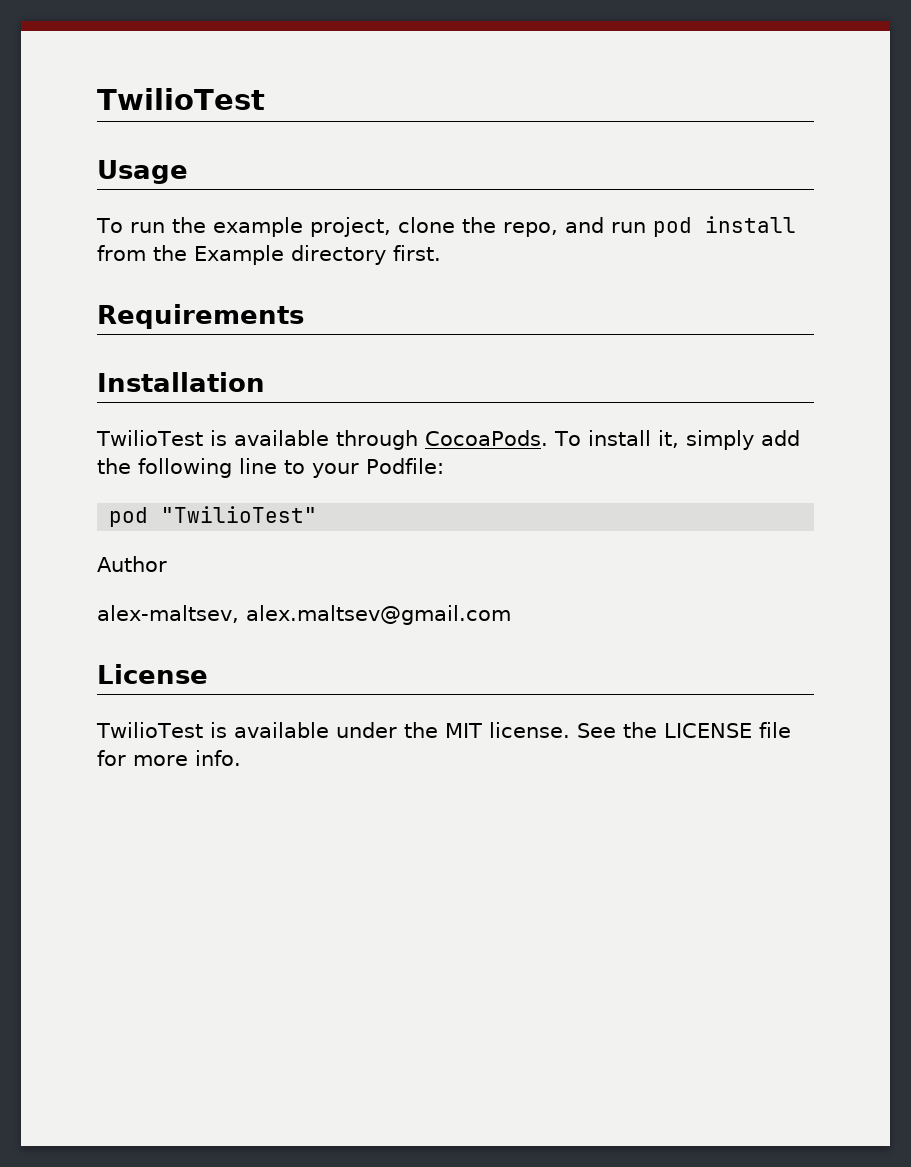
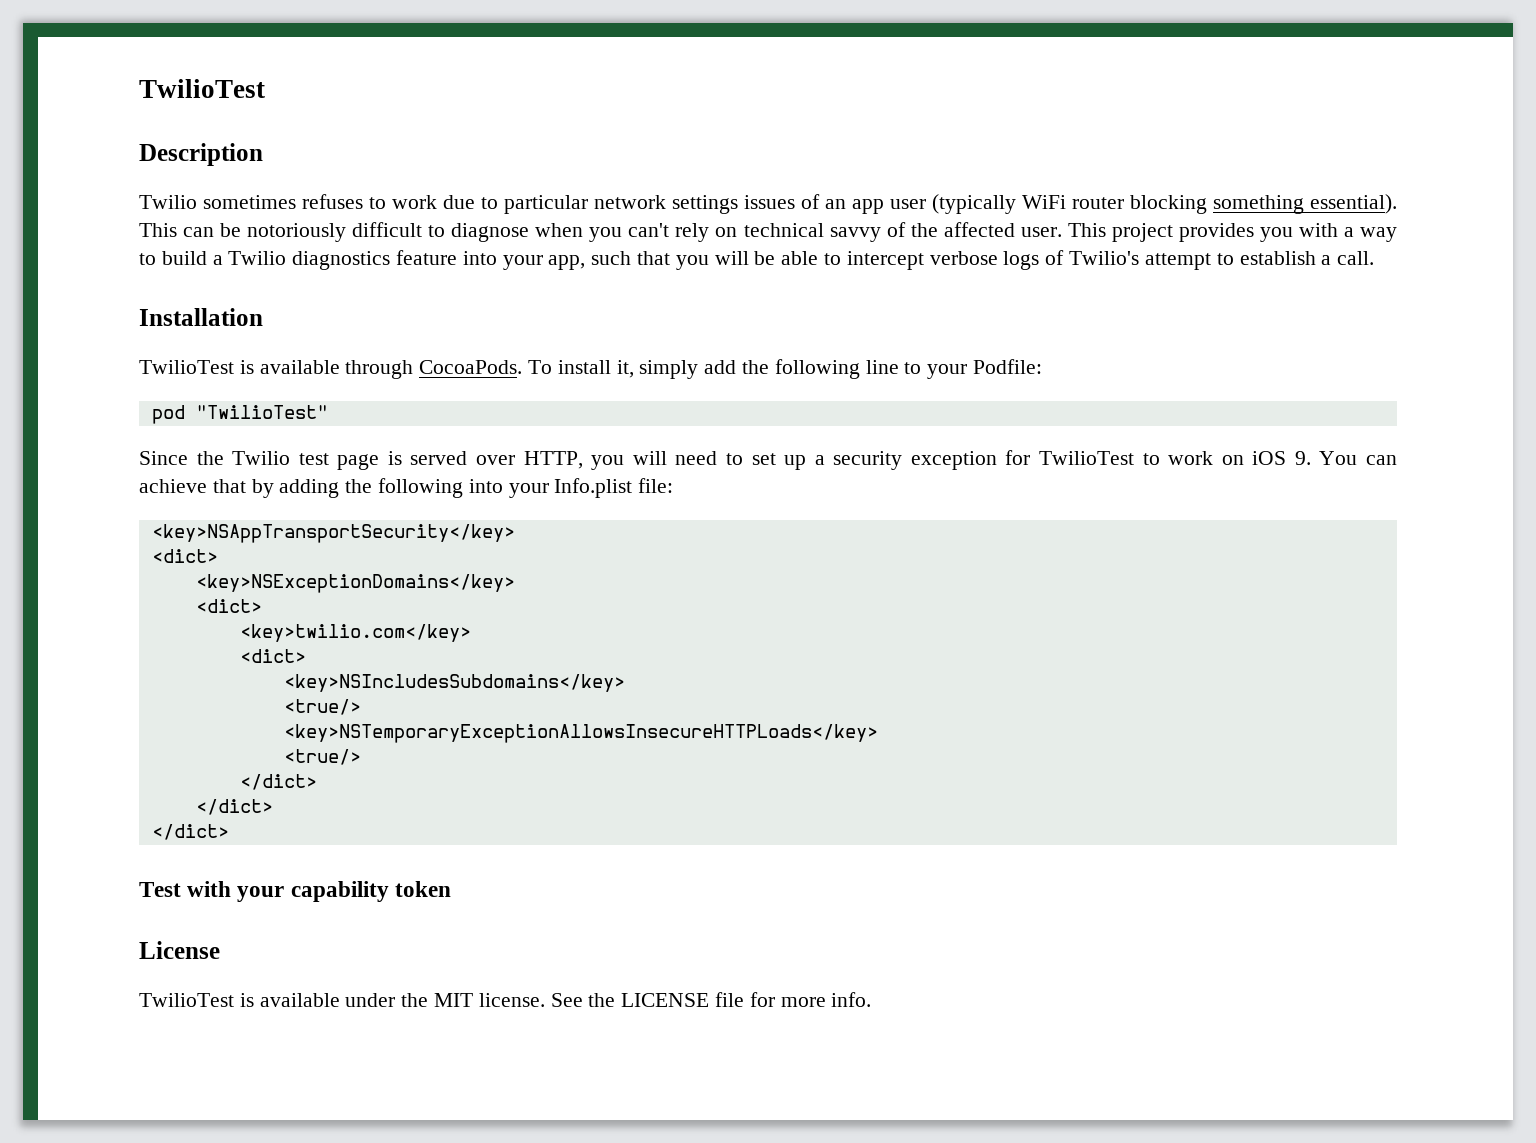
- Usage
- To run the example project, clone the repo, and run pod install from the Example directory first.
- Requirements
+ Description
+ Twilio sometimes refuses to work due to particular network settings issues of an app user (typically WiFi router blocking something essential). This can be notoriously difficult to diagnose when you can't rely on technical savvy of the affected user. This project provides you with a way to build a Twilio diagnostics feature into your app, such that you will be able to intercept verbose logs of Twilio's attempt to establish a call.
- Author
- alex-maltsev, alex.maltsev@gmail.com
+ Since the Twilio test page is served over HTTP, you will need to set up a security exception for TwilioTest to work on iOS 9. You can achieve that by adding the following into your Info.plist file:
+ <key>NSAppTransportSecurity</key>
+ <dict>
+ <key>NSExceptionDomains</key>
+ <dict>
+ <key>twilio.com</key>
+ <dict>
+ <key>NSIncludesSubdomains</key>
+ <true/>
+ <key>NSTemporaryExceptionAllowsInsecureHTTPLoads</key>
+ <true/>
+ </dict>
+ </dict>
+ </dict>
+ Test with your capability token

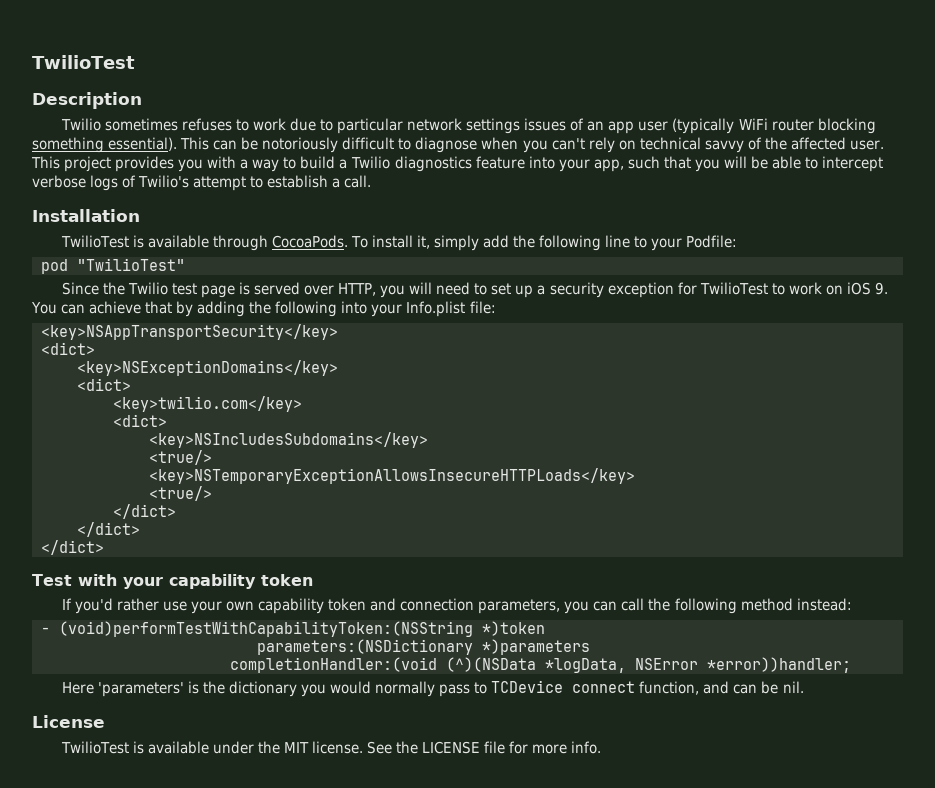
+ If you'd rather use your own capability token and connection parameters, you can call the following method instead:
+ - (void)performTestWithCapabilityToken:(NSString *)token
+ parameters:(NSDictionary *)parameters
+ completionHandler:(void (^)(NSData *logData, NSError *error))handler;
+ Here 'parameters' is the dictionary you would normally pass to TCDevice connect function, and can be nil.

